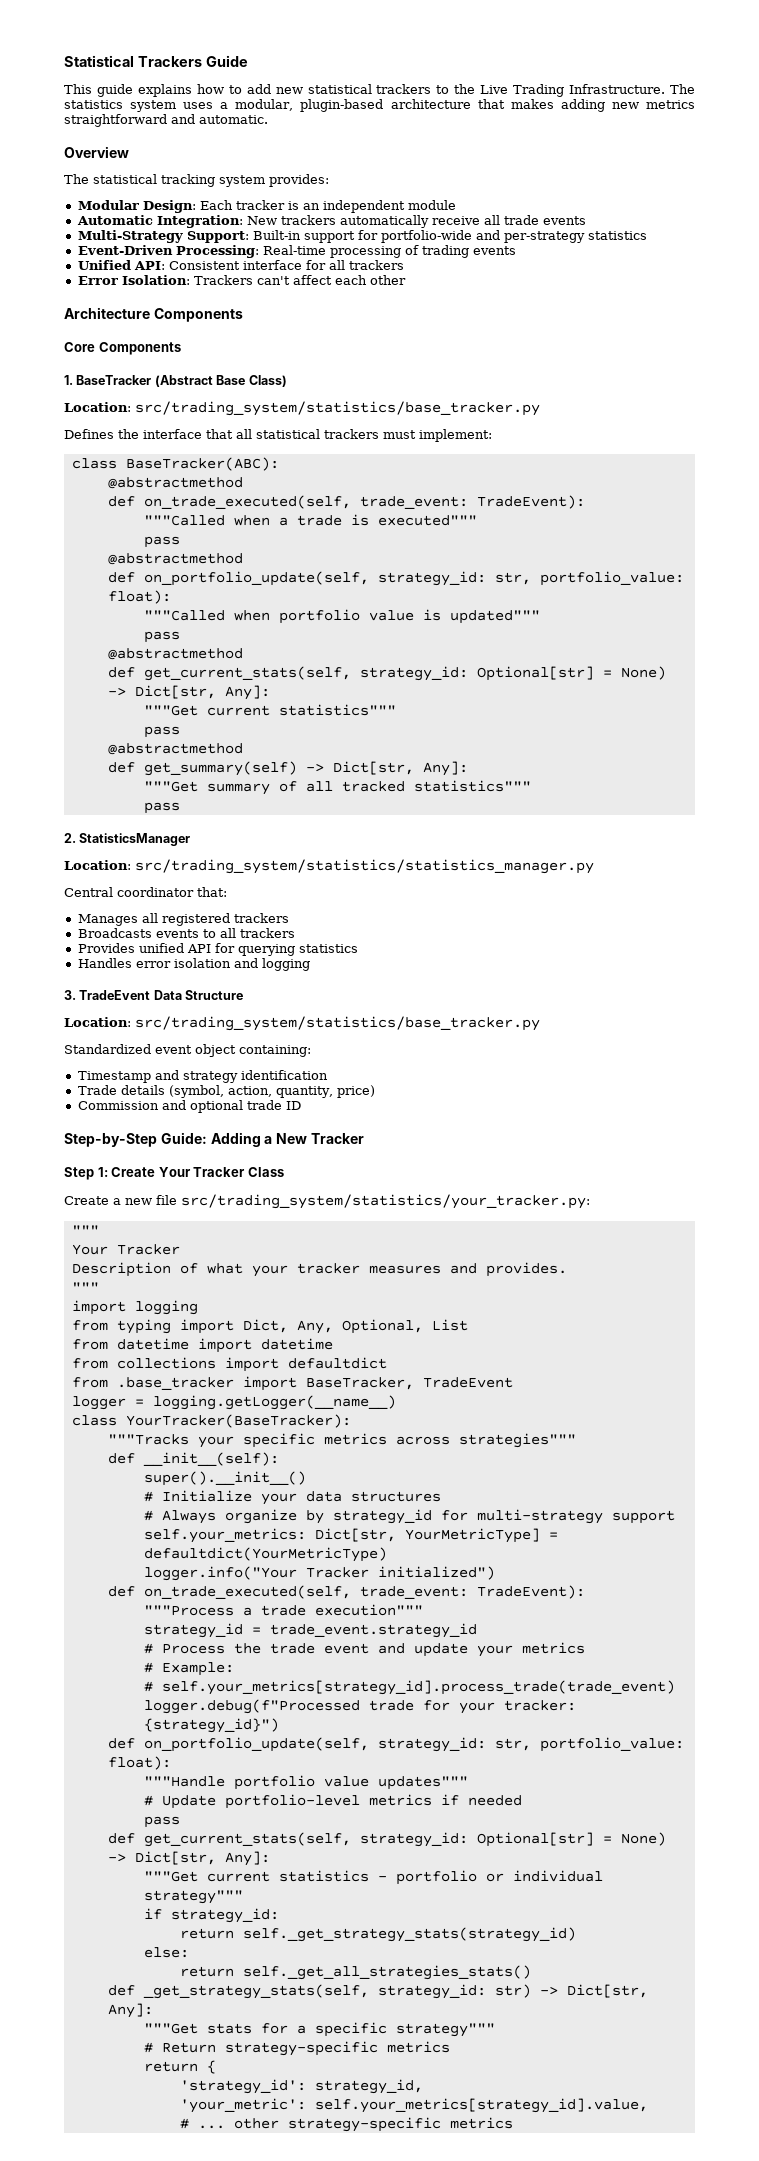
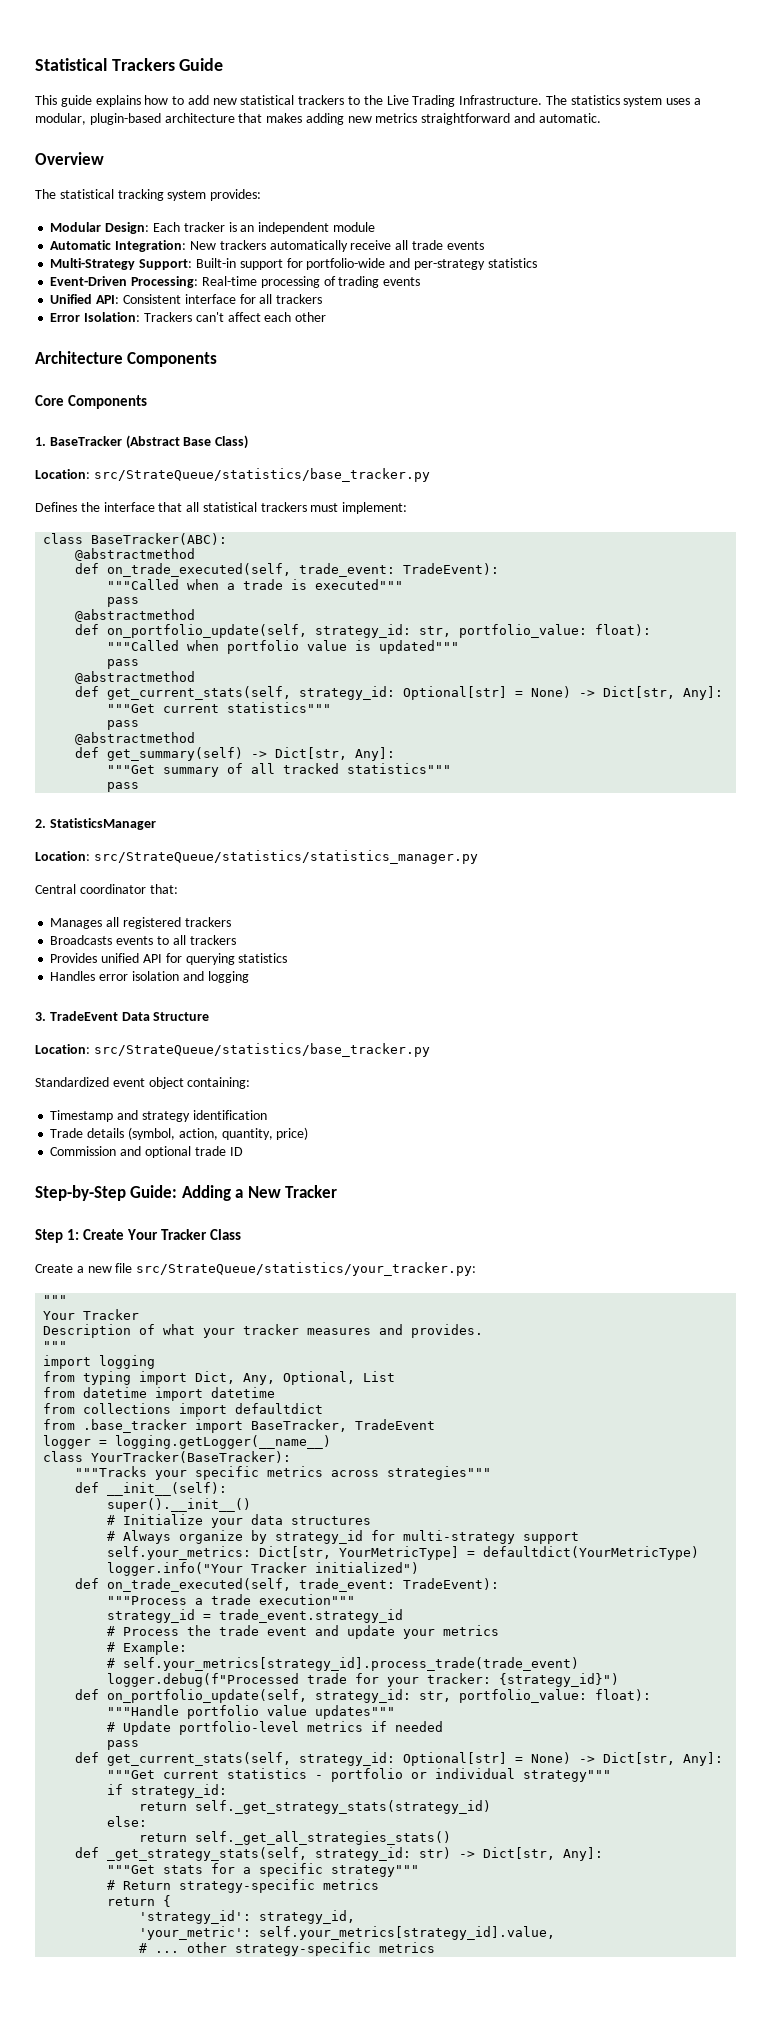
  1. BaseTracker (Abstract Base Class)
- Location: src/trading_system/statistics/base_tracker.py
+ Location: src/StrateQueue/statistics/base_tracker.py
- Location: src/trading_system/statistics/statistics_manager.py
+ Location: src/StrateQueue/statistics/statistics_manager.py
  3. TradeEvent Data Structure
- Location: src/trading_system/statistics/base_tracker.py
+ Location: src/StrateQueue/statistics/base_tracker.py
- Create a new file src/trading_system/statistics/your_tracker.py:
+ Create a new file src/StrateQueue/statistics/your_tracker.py:

